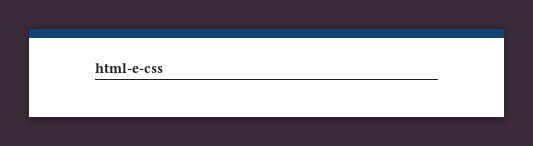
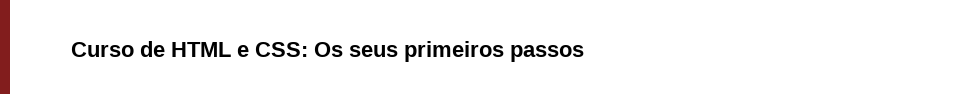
- html-e-css
+ Curso de HTML e CSS: Os seus primeiros passos

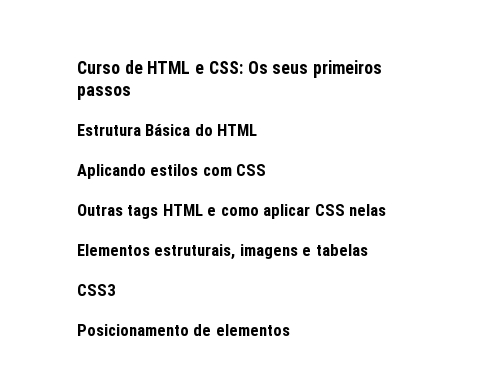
+ Estrutura Básica do HTML
+ Aplicando estilos com CSS
+ Outras tags HTML e como aplicar CSS nelas
+ Elementos estruturais, imagens e tabelas
+ CSS3
+ Posicionamento de elementos

